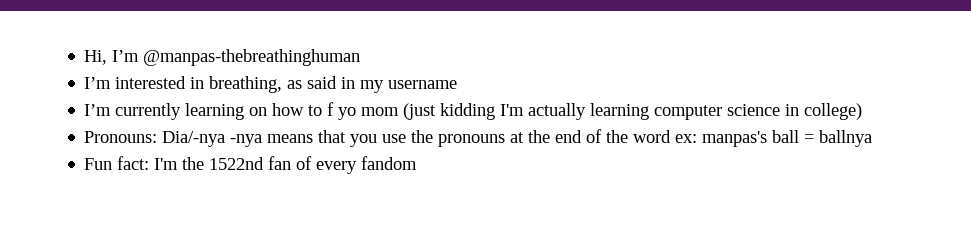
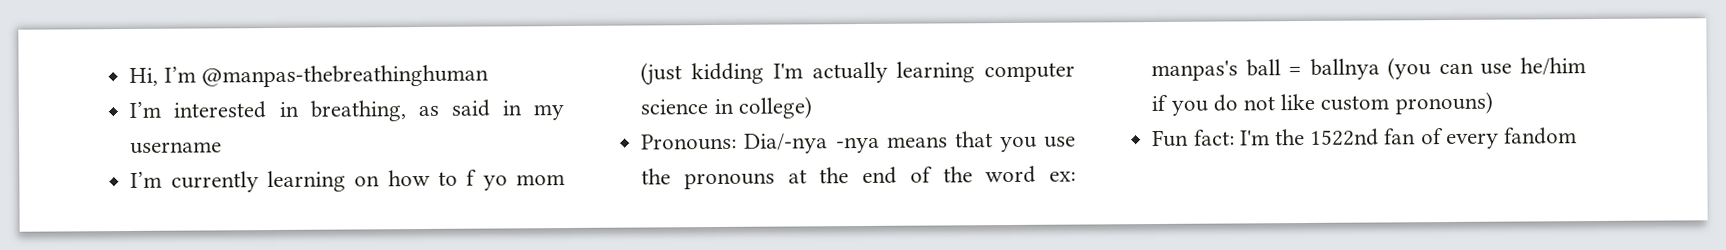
- Pronouns: Dia/-nya -nya means that you use the pronouns at the end of the word ex: manpas's ball = ballnya
+ Pronouns: Dia/-nya -nya means that you use the pronouns at the end of the word ex: manpas's ball = ballnya (you can use he/him if you do not like custom pronouns)

